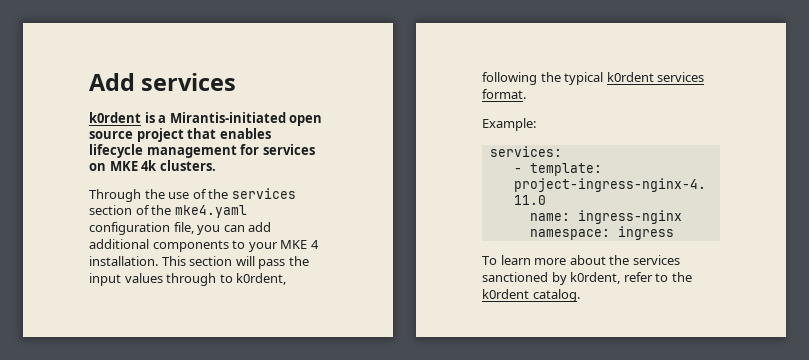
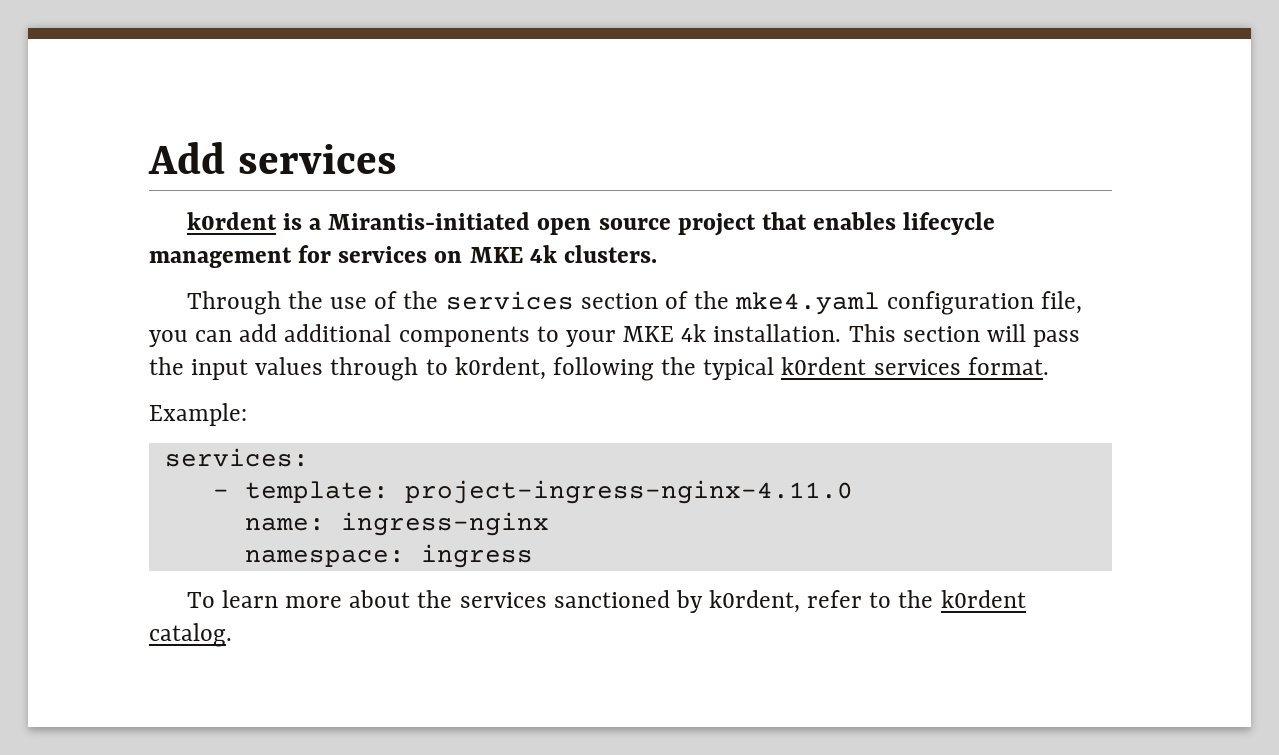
- Through the use of the services section of the mke4.yaml configuration file, you can add additional components to your MKE 4 installation.
+ Through the use of the services section of the mke4.yaml configuration file, you can add additional components to your MKE 4k installation.

